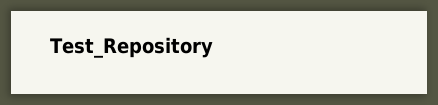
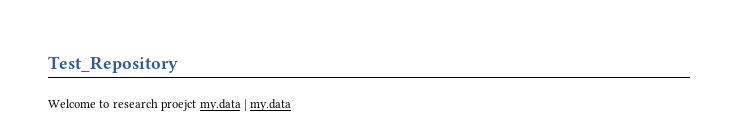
+ Welcome to research proejct my.data | my.data

